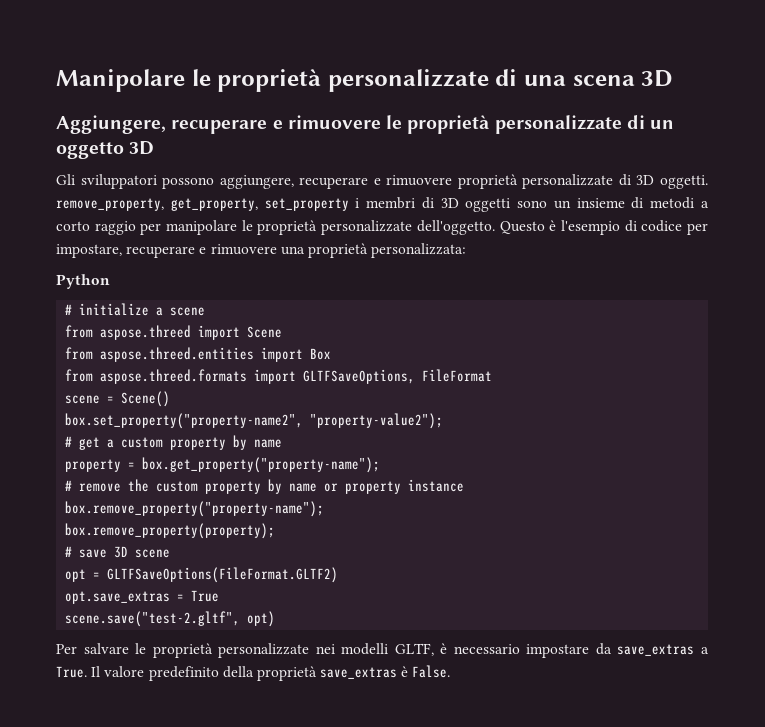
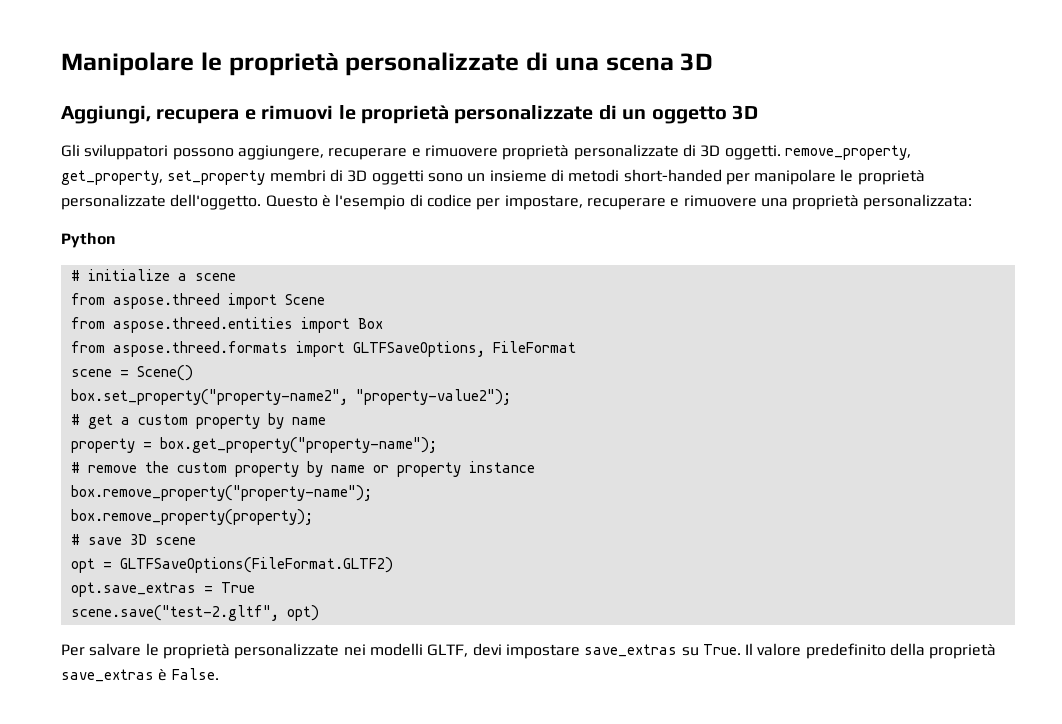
- Aggiungere, recuperare e rimuovere le proprietà personalizzate di un oggetto 3D
+ Aggiungi, recupera e rimuovi le proprietà personalizzate di un oggetto 3D
- Gli sviluppatori possono aggiungere, recuperare e rimuovere proprietà personalizzate di 3D oggetti. remove_property, get_property, set_property i membri di 3D oggetti sono un insieme di metodi a corto raggio per manipolare le proprietà personalizzate dell'oggetto.
+ Gli sviluppatori possono aggiungere, recuperare e rimuovere proprietà personalizzate di 3D oggetti. remove_property, get_property, set_property membri di 3D oggetti sono un insieme di metodi short-handed per manipolare le proprietà personalizzate dell'oggetto.
- Per salvare le proprietà personalizzate nei modelli GLTF, è necessario impostare da save_extras a True.
+ Per salvare le proprietà personalizzate nei modelli GLTF, devi impostare save_extras su True.

